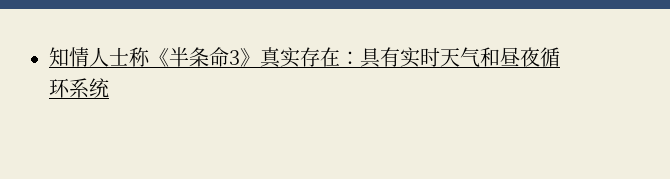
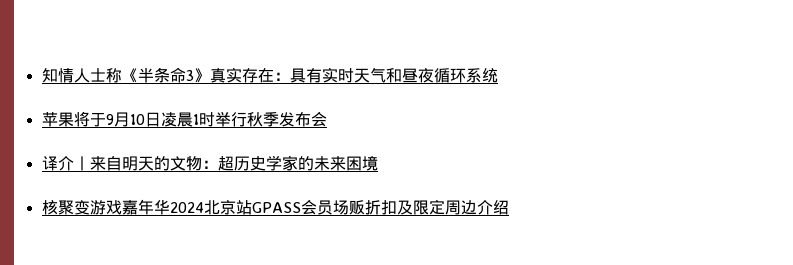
+ 苹果将于9月10日凌晨1时举行秋季发布会
+ 译介丨来自明天的文物：超历史学家的未来困境
+ 核聚变游戏嘉年华2024北京站GPASS会员场贩折扣及限定周边介绍

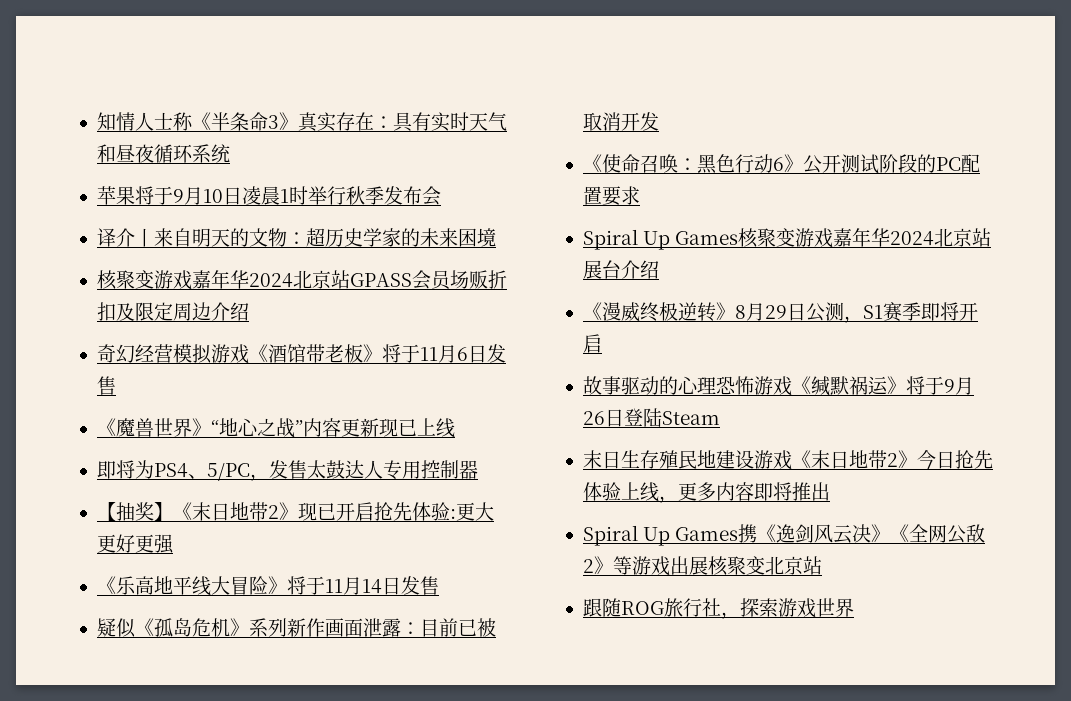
+ 奇幻经营模拟游戏《酒馆带老板》将于11月6日发售
+ 《魔兽世界》“地心之战”内容更新现已上线
+ 即将为PS4、5/PC，发售太鼓达人专用控制器
+ 【抽奖】《末日地带2》现已开启抢先体验:更大更好更强
+ 《乐高地平线大冒险》将于11月14日发售
+ 疑似《孤岛危机》系列新作画面泄露：目前已被取消开发
+ 《使命召唤：黑色行动6》公开测试阶段的PC配置要求
+ Spiral Up Games核聚变游戏嘉年华2024北京站展台介绍
+ 《漫威终极逆转》8月29日公测，S1赛季即将开启
+ 故事驱动的心理恐怖游戏《缄默祸运》将于9月26日登陆Steam
+ 末日生存殖民地建设游戏《末日地带2》今日抢先体验上线，更多内容即将推出
+ Spiral Up Games携《逸剑风云决》《全网公敌2》等游戏出展核聚变北京站
+ 跟随ROG旅行社，探索游戏世界

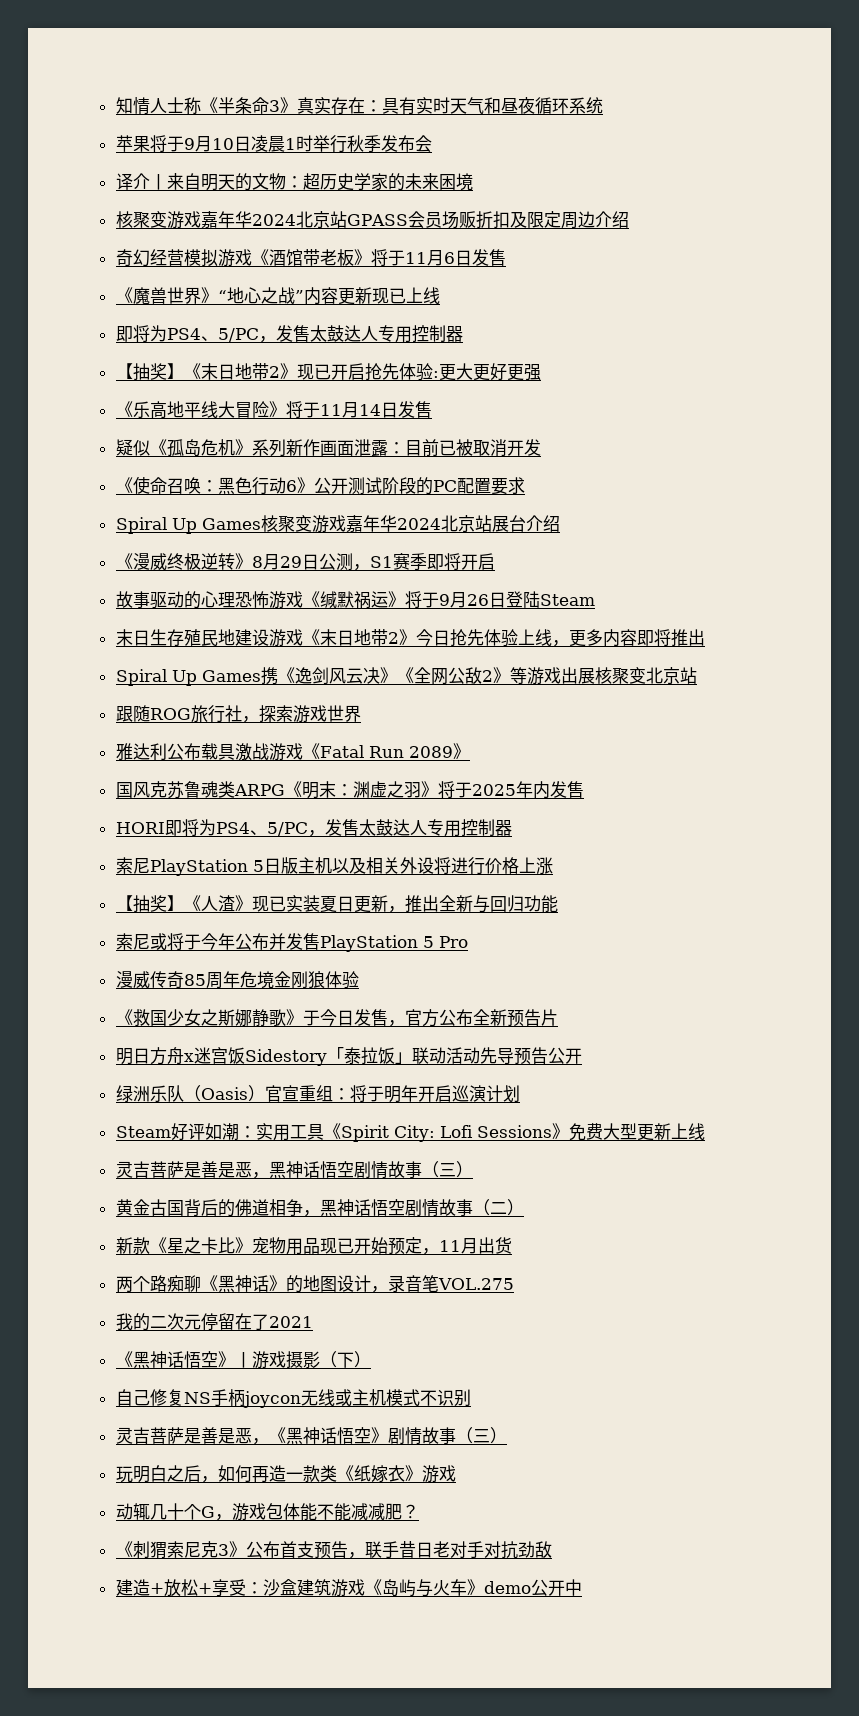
+ 雅达利公布载具激战游戏《Fatal Run 2089》
+ 国风克苏鲁魂类ARPG《明末：渊虚之羽》将于2025年内发售
+ HORI即将为PS4、5/PC，发售太鼓达人专用控制器
+ 索尼PlayStation 5日版主机以及相关外设将进行价格上涨
+ 【抽奖】《人渣》现已实装夏日更新，推出全新与回归功能
+ 索尼或将于今年公布并发售PlayStation 5 Pro
+ 漫威传奇85周年危境金刚狼体验
+ 《救国少女之斯娜静歌》于今日发售，官方公布全新预告片
+ 明日方舟x迷宫饭Sidestory「泰拉饭」联动活动先导预告公开
+ 绿洲乐队（Oasis）官宣重组：将于明年开启巡演计划
+ Steam好评如潮：实用工具《Spirit City: Lofi Sessions》免费大型更新上线
+ 灵吉菩萨是善是恶，黑神话悟空剧情故事（三）
+ 黄金古国背后的佛道相争，黑神话悟空剧情故事（二）
+ 新款《星之卡比》宠物用品现已开始预定，11月出货
+ 两个路痴聊《黑神话》的地图设计，录音笔VOL.275
+ 我的二次元停留在了2021
+ 《黑神话悟空》丨游戏摄影（下）
+ 自己修复NS手柄joycon无线或主机模式不识别
+ 灵吉菩萨是善是恶，《黑神话悟空》剧情故事（三）
+ 玩明白之后，如何再造一款类《纸嫁衣》游戏
+ 动辄几十个G，游戏包体能不能减减肥？
+ 《刺猬索尼克3》公布首支预告，联手昔日老对手对抗劲敌
+ 建造+放松+享受：沙盒建筑游戏《岛屿与火车》demo公开中

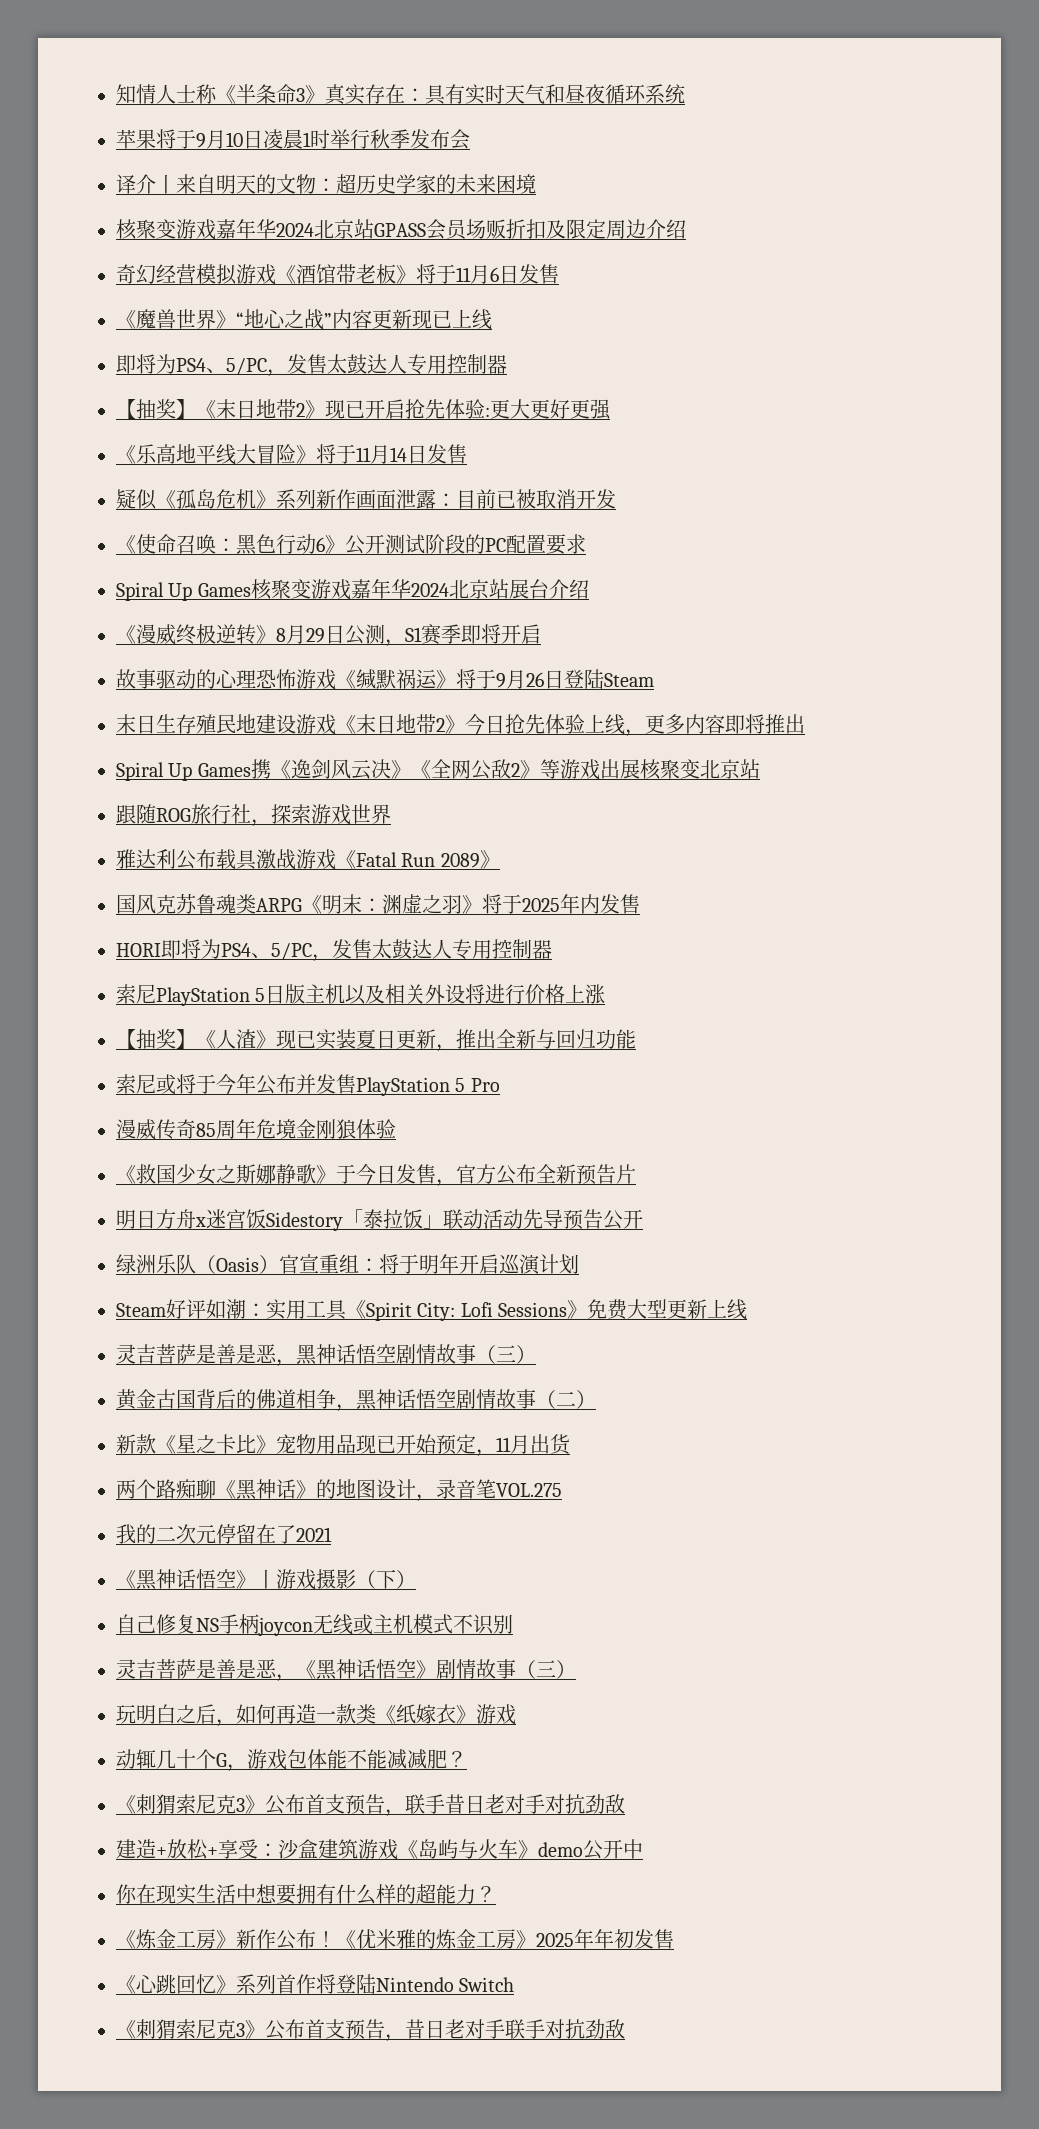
+ 你在现实生活中想要拥有什么样的超能力？
+ 《炼金工房》新作公布！《优米雅的炼金工房》2025年年初发售
+ 《心跳回忆》系列首作将登陆Nintendo Switch
+ 《刺猬索尼克3》公布首支预告，昔日老对手联手对抗劲敌

